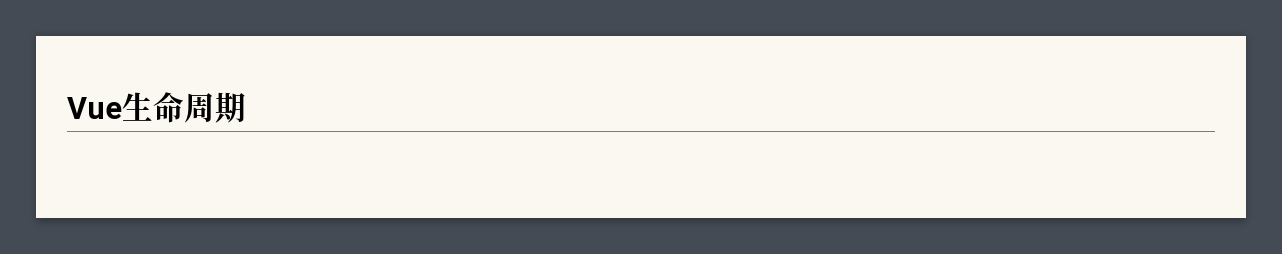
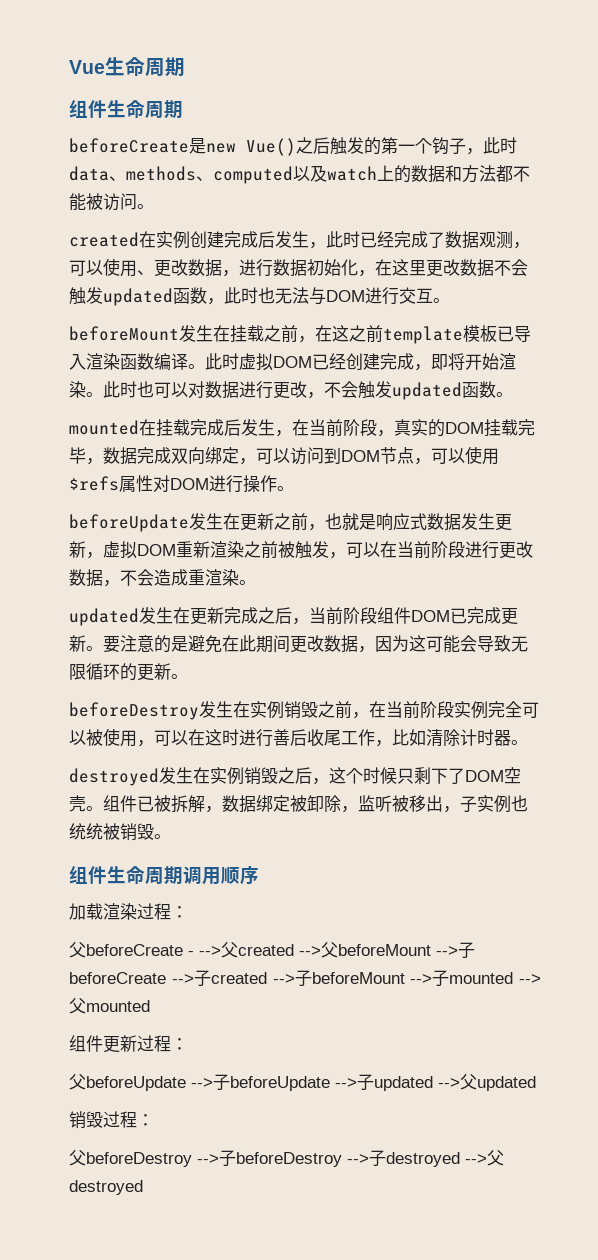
  Vue生命周期
+ 组件生命周期
+ beforeCreate是new Vue()之后触发的第一个钩子，此时data、methods、computed以及watch上的数据和方法都不能被访问。
+ created在实例创建完成后发生，此时已经完成了数据观测，可以使用、更改数据，进行数据初始化，在这里更改数据不会触发updated函数，此时也无法与DOM进行交互。
+ beforeMount发生在挂载之前，在这之前template模板已导入渲染函数编译。此时虚拟DOM已经创建完成，即将开始渲染。此时也可以对数据进行更改，不会触发updated函数。
+ mounted在挂载完成后发生，在当前阶段，真实的DOM挂载完毕，数据完成双向绑定，可以访问到DOM节点，可以使用$refs属性对DOM进行操作。
+ beforeUpdate发生在更新之前，也就是响应式数据发生更新，虚拟DOM重新渲染之前被触发，可以在当前阶段进行更改数据，不会造成重渲染。
+ updated发生在更新完成之后，当前阶段组件DOM已完成更新。要注意的是避免在此期间更改数据，因为这可能会导致无限循环的更新。
+ beforeDestroy发生在实例销毁之前，在当前阶段实例完全可以被使用，可以在这时进行善后收尾工作，比如清除计时器。
+ destroyed发生在实例销毁之后，这个时候只剩下了DOM空壳。组件已被拆解，数据绑定被卸除，监听被移出，子实例也统统被销毁。
+ 组件生命周期调用顺序
+ 加载渲染过程：
+ 父beforeCreate - -->父created -->父beforeMount -->子beforeCreate -->子created -->子beforeMount -->子mounted -->父mounted
+ 组件更新过程：
+ 父beforeUpdate -->子beforeUpdate -->子updated -->父updated
+ 销毁过程：
+ 父beforeDestroy -->子beforeDestroy -->子destroyed -->父destroyed

